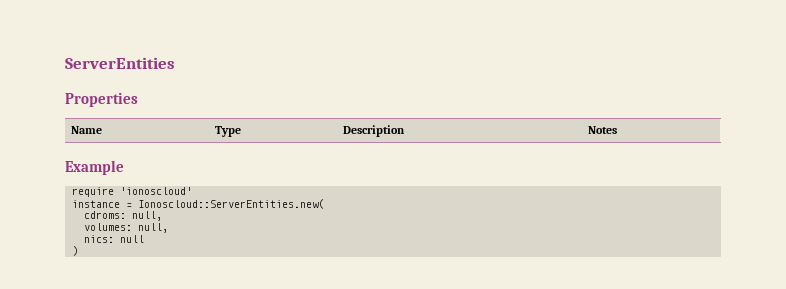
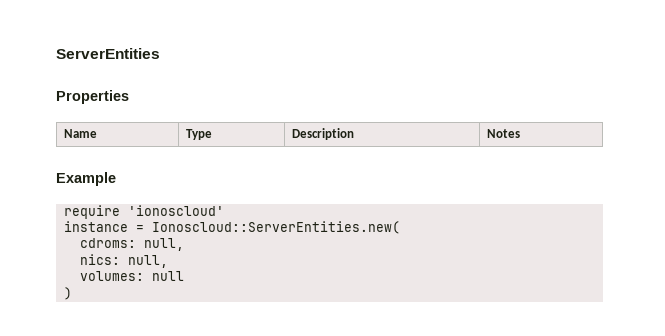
- volumes: null,
- nics: null
+ nics: null,
+ volumes: null

